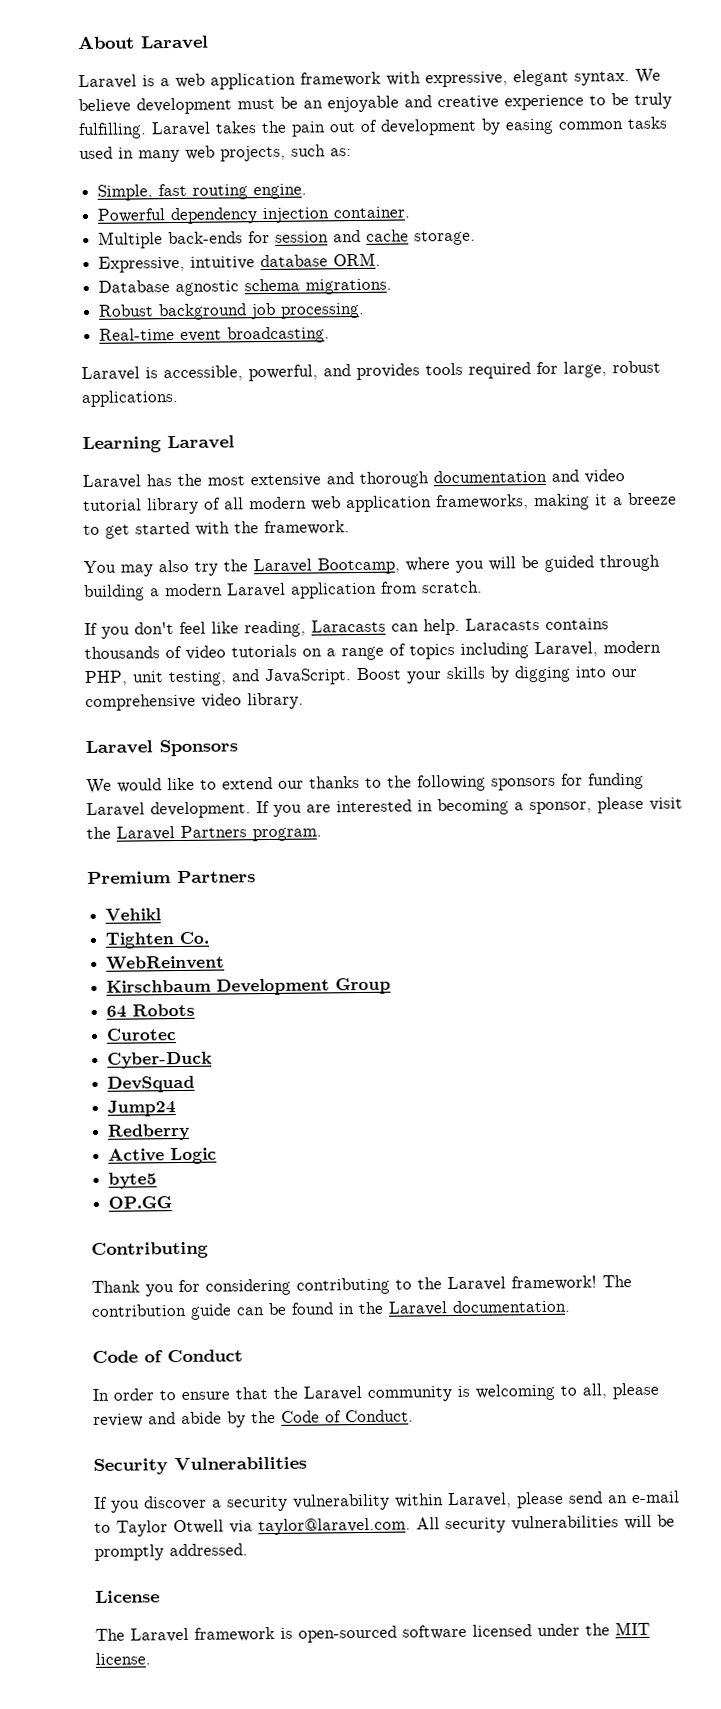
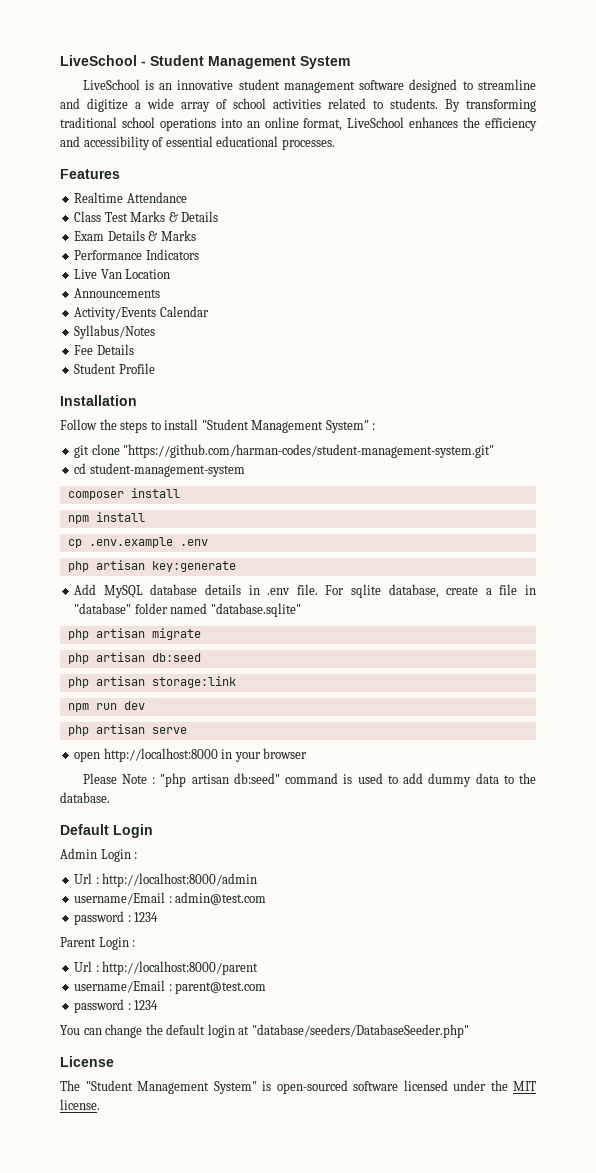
- About Laravel
- Laravel is a web application framework with expressive, elegant syntax. We believe development must be an enjoyable and creative experience to be truly fulfilling. Laravel takes the pain out of development by easing common tasks used in many web projects, such as:
- Simple, fast routing engine.
- Powerful dependency injection container.
- Multiple back-ends for session and cache storage.
- Expressive, intuitive database ORM.
- Database agnostic schema migrations.
- Robust background job processing.
- Real-time event broadcasting.
- Laravel is accessible, powerful, and provides tools required for large, robust applications.
- Learning Laravel
- Laravel has the most extensive and thorough documentation and video tutorial library of all modern web application frameworks, making it a breeze to get started with the framework.
- You may also try the Laravel Bootcamp, where you will be guided through building a modern Laravel application from scratch.
- If you don't feel like reading, Laracasts can help. Laracasts contains thousands of video tutorials on a range of topics including Laravel, modern PHP, unit testing, and JavaScript. Boost your skills by digging into our comprehensive video library.
- Laravel Sponsors
- We would like to extend our thanks to the following sponsors for funding Laravel development. If you are interested in becoming a sponsor, please visit the Laravel Partners program.
- Premium Partners
- Vehikl
- Tighten Co.
- WebReinvent
- Kirschbaum Development Group
- 64 Robots
- Curotec
- Cyber-Duck
- DevSquad
- Jump24
- Redberry
- Active Logic
- byte5
- OP.GG
- Contributing
- Thank you for considering contributing to the Laravel framework! The contribution guide can be found in the Laravel documentation.
- Code of Conduct
- In order to ensure that the Laravel community is welcoming to all, please review and abide by the Code of Conduct.
- Security Vulnerabilities
- If you discover a security vulnerability within Laravel, please send an e-mail to Taylor Otwell via taylor@laravel.com. All security vulnerabilities will be promptly addressed.
+ LiveSchool - Student Management System
+ LiveSchool is an innovative student management software designed to streamline and digitize a wide array of school activities related to students. By transforming traditional school operations into an online format, LiveSchool enhances the efficiency and accessibility of essential educational processes.
+ Features
+ Realtime Attendance
+ Class Test Marks & Details
+ Exam Details & Marks
+ Performance Indicators
+ Live Van Location
+ Announcements
+ Activity/Events Calendar
+ Syllabus/Notes
+ Fee Details
+ Student Profile
+ Installation
+ Follow the steps to install "Student Management System" :
+ git clone "https://github.com/harman-codes/student-management-system.git"
+ cd student-management-system
+ composer install
+ npm install
+ cp .env.example .env
+ php artisan key:generate
+ Add MySQL database details in .env file. For sqlite database, create a file in "database" folder named "database.sqlite"
+ php artisan migrate
+ php artisan db:seed
+ php artisan storage:link
+ npm run dev
+ php artisan serve
+ open http://localhost:8000 in your browser
+ Please Note : "php artisan db:seed" command is used to add dummy data to the database.
+ Default Login
+ Admin Login :
+ Url : http://localhost:8000/admin
+ username/Email : admin@test.com
+ password : 1234
+ Parent Login :
+ Url : http://localhost:8000/parent
+ username/Email : parent@test.com
+ password : 1234
+ You can change the default login at "database/seeders/DatabaseSeeder.php"
- The Laravel framework is open-sourced software licensed under the MIT license.
+ The "Student Management System" is open-sourced software licensed under the MIT license.

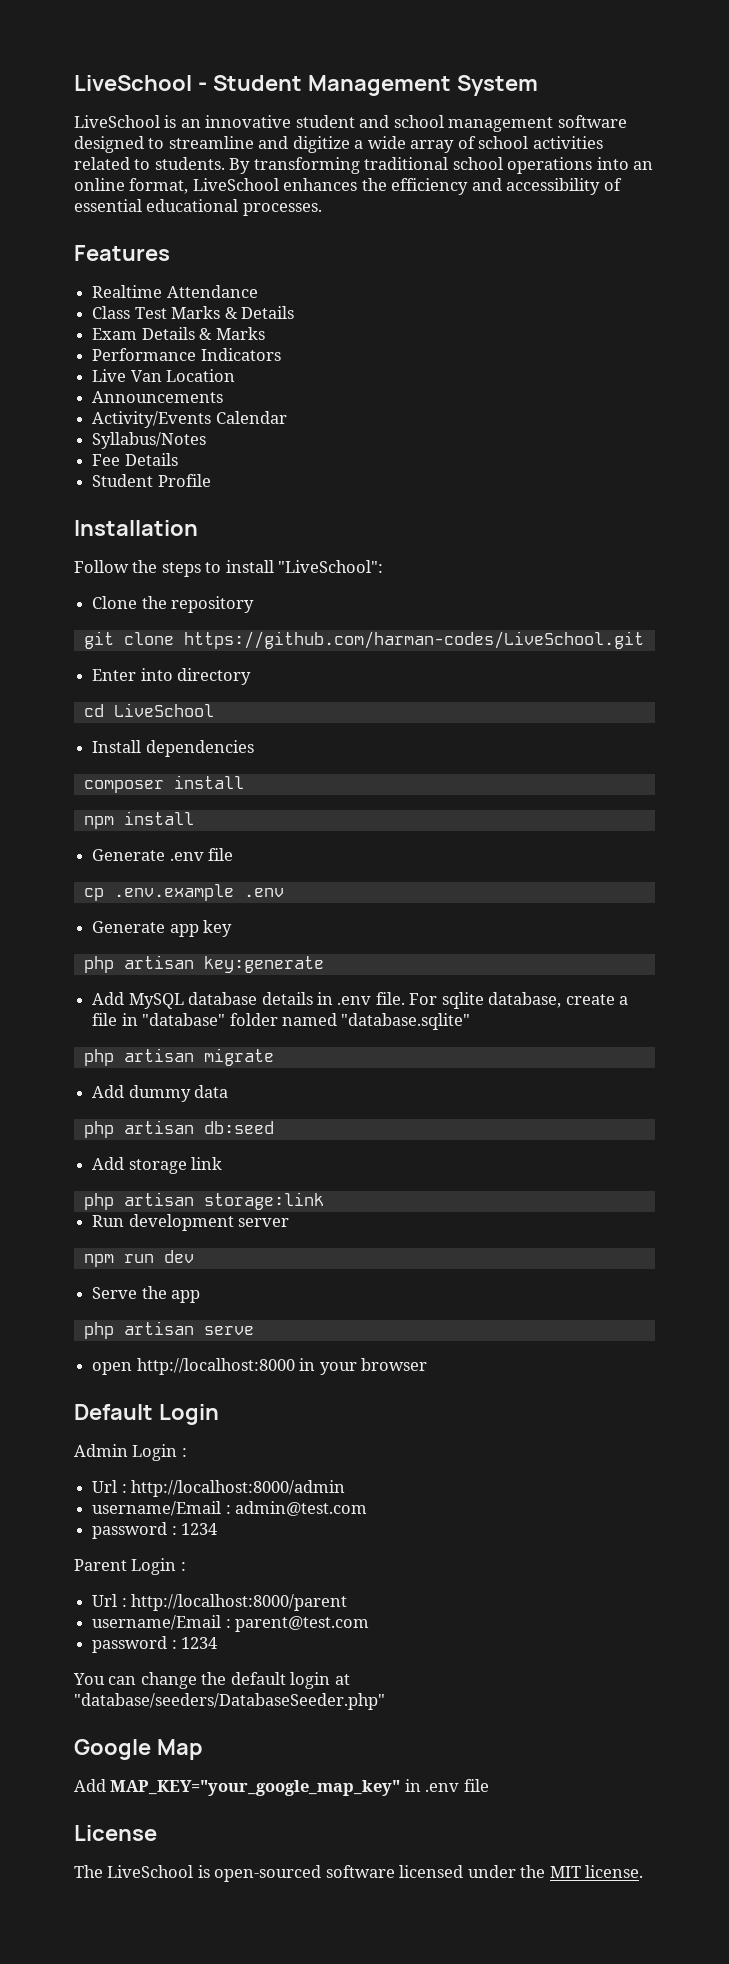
- LiveSchool is an innovative student management software designed to streamline and digitize a wide array of school activities related to students.
+ LiveSchool is an innovative student and school management software designed to streamline and digitize a wide array of school activities related to students.
- Follow the steps to install "Student Management System" :
- git clone "https://github.com/harman-codes/student-management-system.git"
- cd student-management-system
+ Follow the steps to install "LiveSchool":
+ Clone the repository
+ git clone https://github.com/harman-codes/LiveSchool.git
+ Enter into directory
+ cd LiveSchool
+ Install dependencies
+ Generate .env file
+ Generate app key
+ Add dummy data
+ Add storage link
+ Run development server
+ Serve the app
- Please Note : "php artisan db:seed" command is used to add dummy data to the database.
+ Google Map
+ Add MAP_KEY="your_google_map_key" in .env file
- The "Student Management System" is open-sourced software licensed under the MIT license.
+ The LiveSchool is open-sourced software licensed under the MIT license.

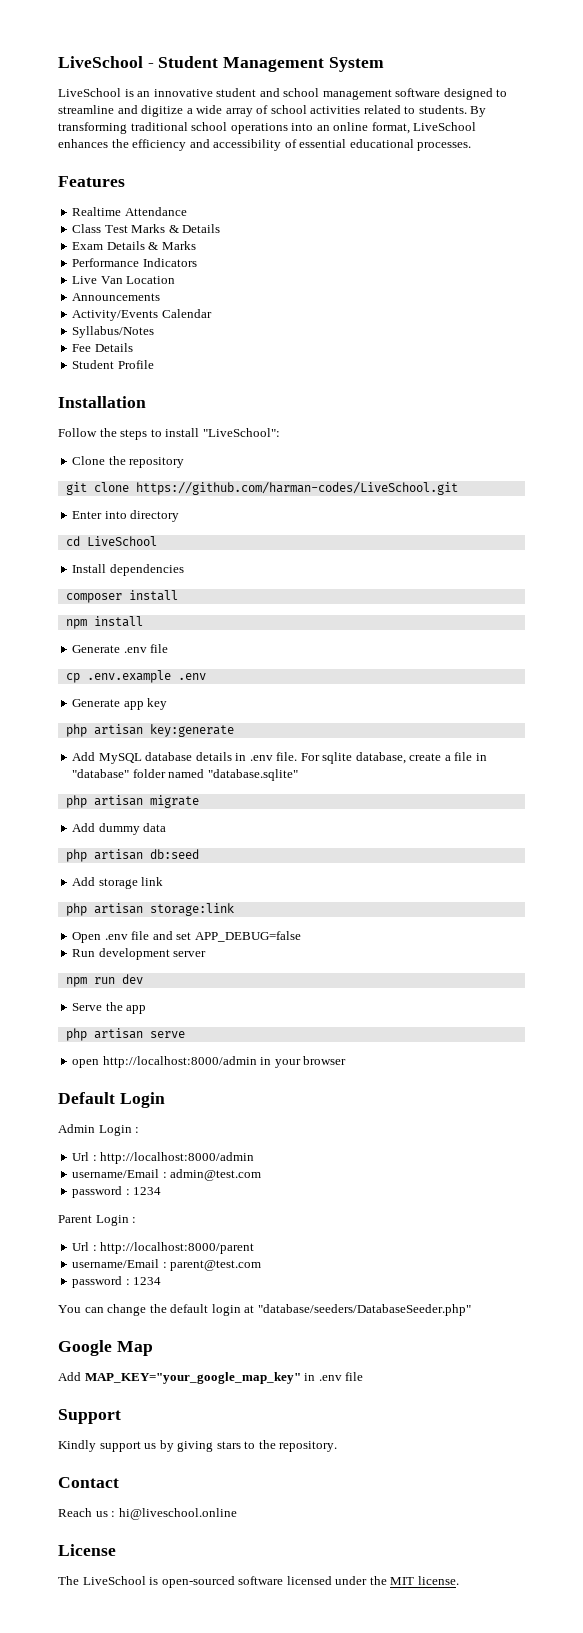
+ Open .env file and set APP_DEBUG=false
- open http://localhost:8000 in your browser
+ open http://localhost:8000/admin in your browser
+ Support
+ Kindly support us by giving stars to the repository.
+ Contact
+ Reach us : hi@liveschool.online

